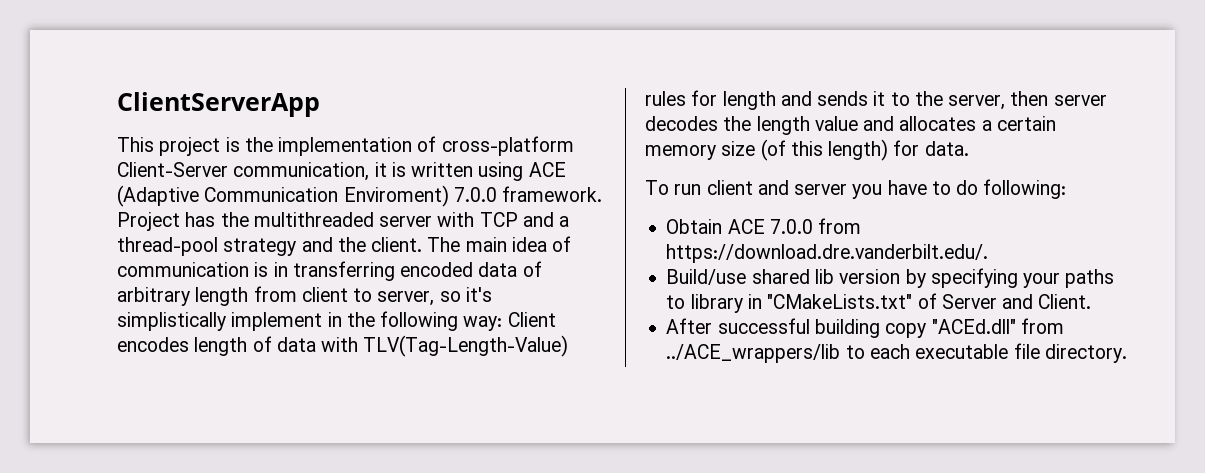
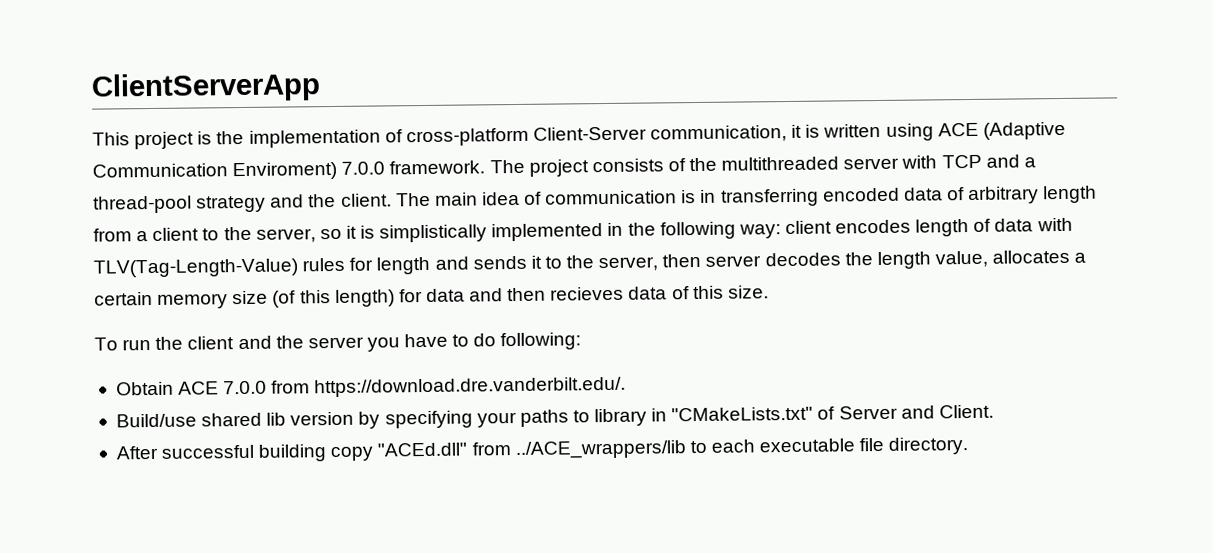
- Project has the multithreaded server with TCP and a thread-pool strategy and the client.
+ The project consists of the multithreaded server with TCP and a thread-pool strategy and the client.
- The main idea of communication is in transferring encoded data of arbitrary length from client to server, so it's simplistically implement in the following way: Client encodes length of data with TLV(Tag-Length-Value) rules for length and sends it to the server, then server decodes the length value and allocates a certain memory size (of this length) for data.
+ The main idea of communication is in transferring encoded data of arbitrary length from a client to the server, so it is simplistically implemented in the following way: client encodes length of data with TLV(Tag-Length-Value) rules for length and sends it to the server, then server decodes the length value, allocates a certain memory size (of this length) for data and then recieves data of this size.
- To run client and server you have to do following:
+ To run the client and the server you have to do following:

